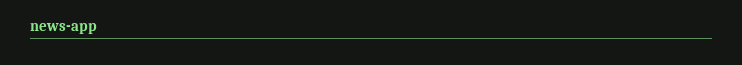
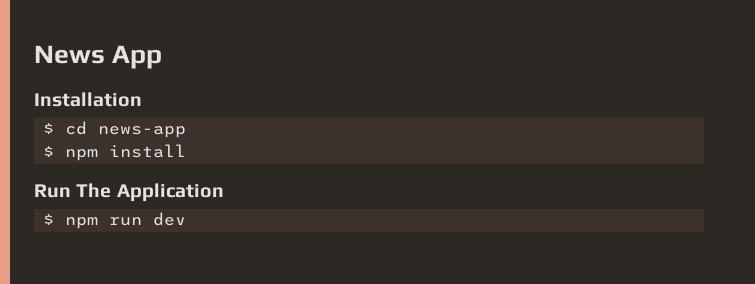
- news-app
+ News App
+ Installation
+ $ cd news-app
+ $ npm install
+ Run The Application
+ $ npm run dev

